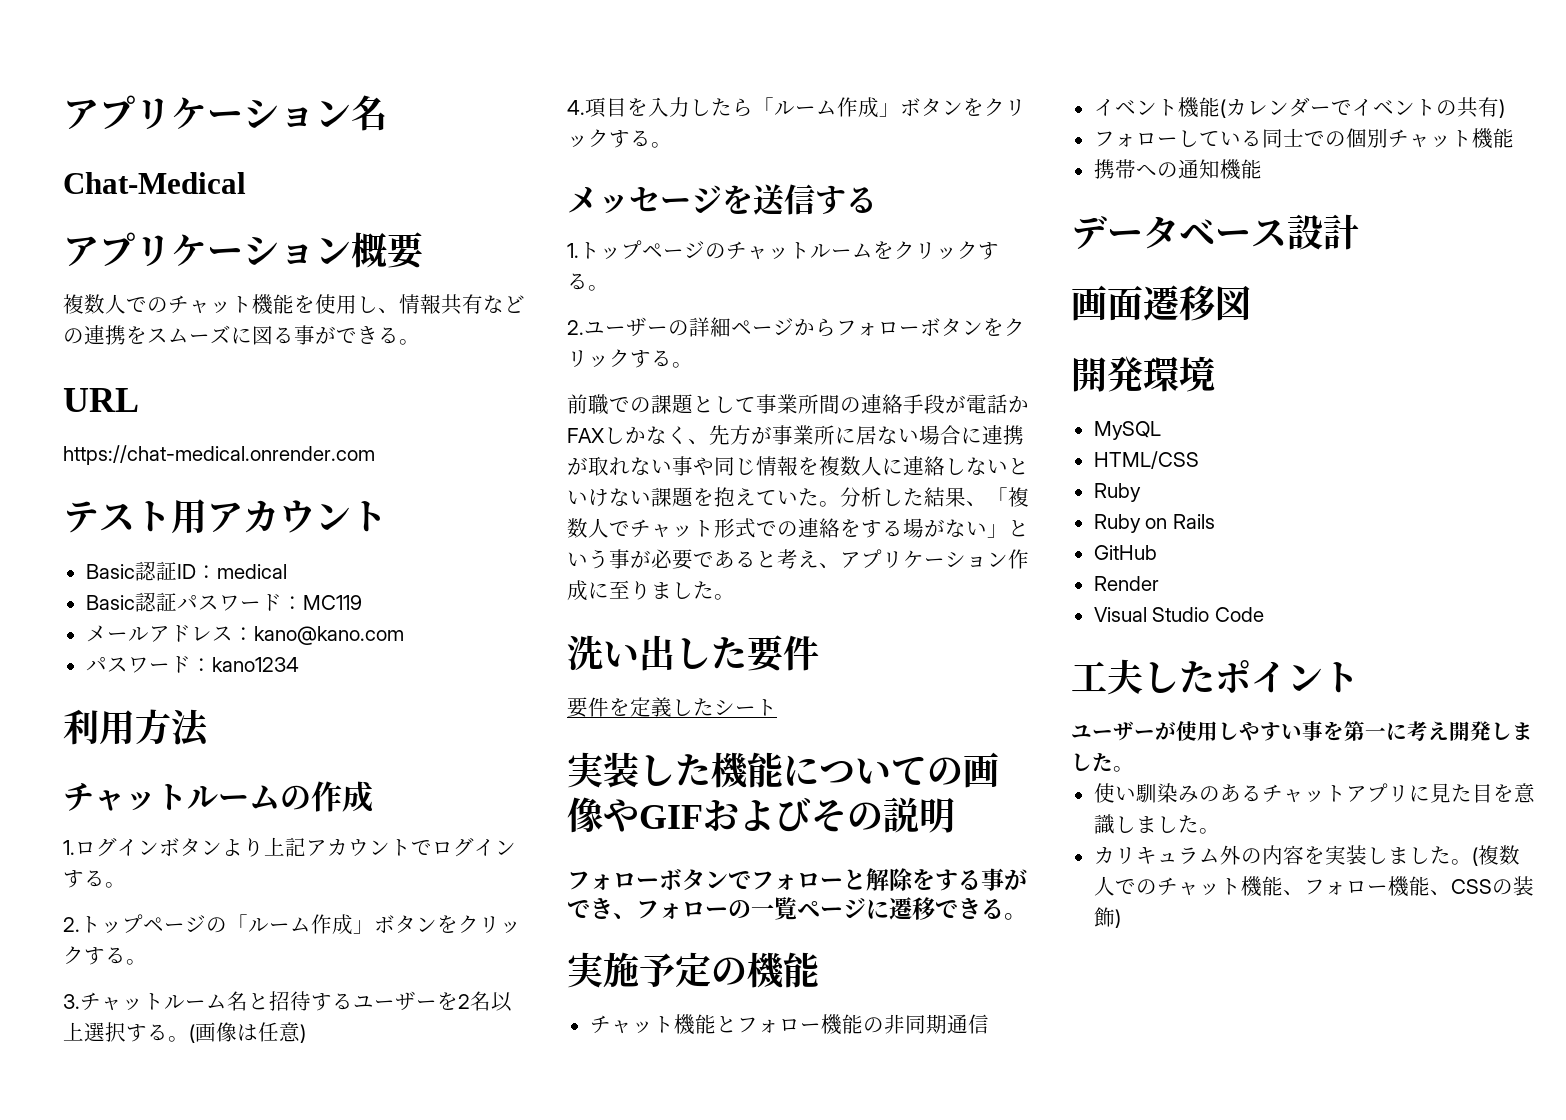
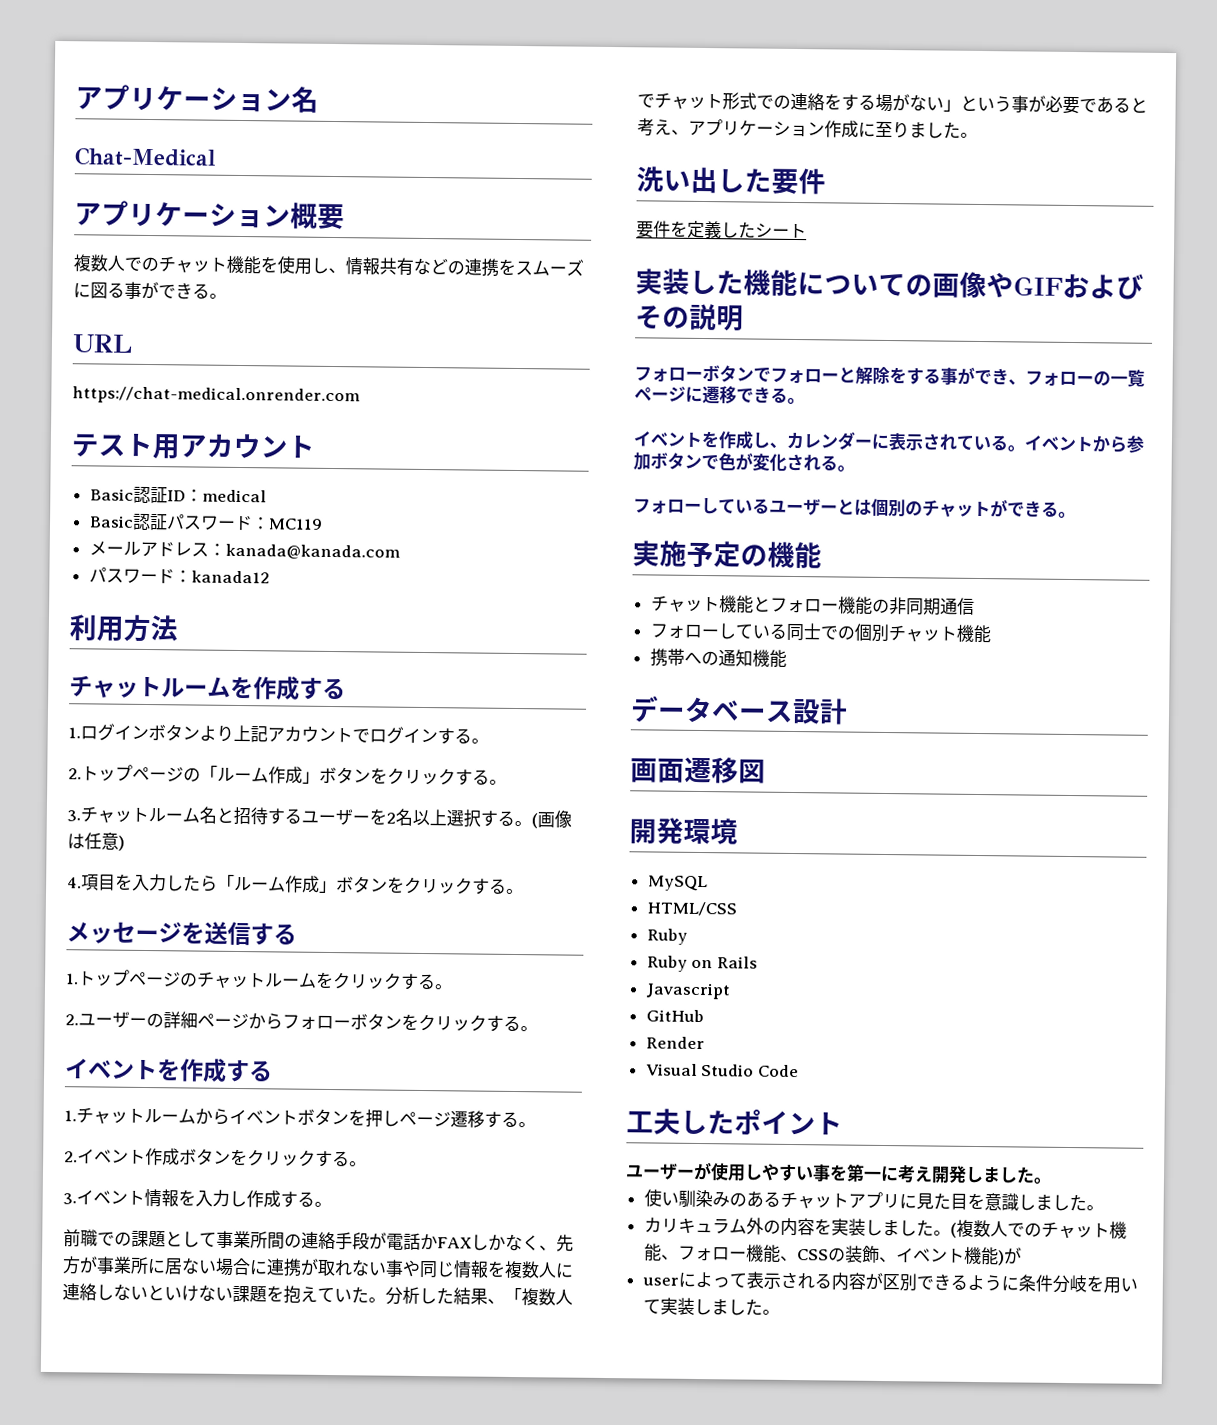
- メールアドレス：kano@kano.com
- パスワード：kano1234
+ メールアドレス：kanada@kanada.com
+ パスワード：kanada12
- チャットルームの作成
+ チャットルームを作成する
+ イベントを作成する
+ 1.チャットルームからイベントボタンを押しページ遷移する。
+ 2.イベント作成ボタンをクリックする。
+ 3.イベント情報を入力し作成する。
+ イベントを作成し、カレンダーに表示されている。イベントから参加ボタンで色が変化される。
+ フォローしているユーザーとは個別のチャットができる。
- イベント機能(カレンダーでイベントの共有)
+ Javascript
- (複数人でのチャット機能、フォロー機能、CSSの装飾)
+ (複数人でのチャット機能、フォロー機能、CSSの装飾、イベント機能)が
+ userによって表示される内容が区別できるように条件分岐を用いて実装しました。

